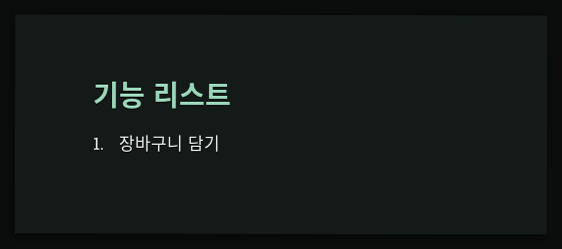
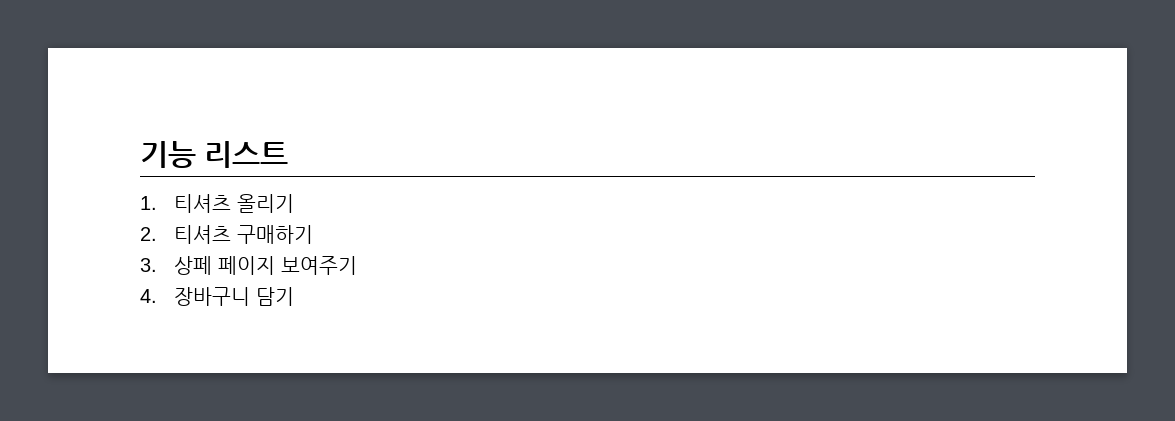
- 1. 장바구니 담기
+ 1. 티셔츠 올리기
+ 2. 티셔츠 구매하기
+ 3. 상페 페이지 보여주기
+ 4. 장바구니 담기

